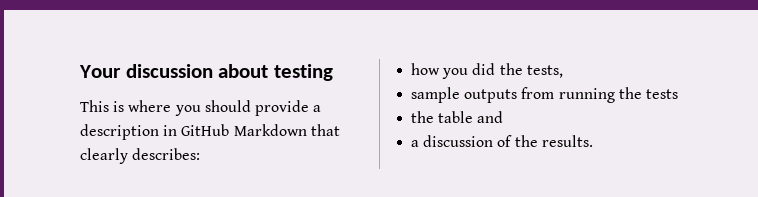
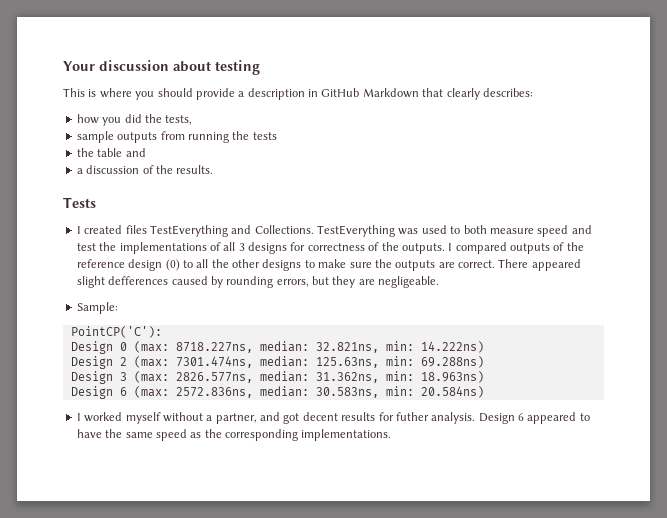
+ Tests
+ I created files TestEverything and Collections. TestEverything was used to both measure speed and test the implementations of all 3 designs for correctness of the outputs. I compared outputs of the reference design (0) to all the other designs to make sure the outputs are correct. There appeared slight defferences caused by rounding errors, but they are negligeable.
+ Sample:
+ PointCP('C'):
+ Design 0 (max: 8718.227ns, median: 32.821ns, min: 14.222ns)
+ Design 2 (max: 7301.474ns, median: 125.63ns, min: 69.288ns)
+ Design 3 (max: 2826.577ns, median: 31.362ns, min: 18.963ns)
+ Design 6 (max: 2572.836ns, median: 30.583ns, min: 20.584ns)
+ I worked myself without a partner, and got decent results for futher analysis. Design 6 appeared to have the same speed as the corresponding implementations.

